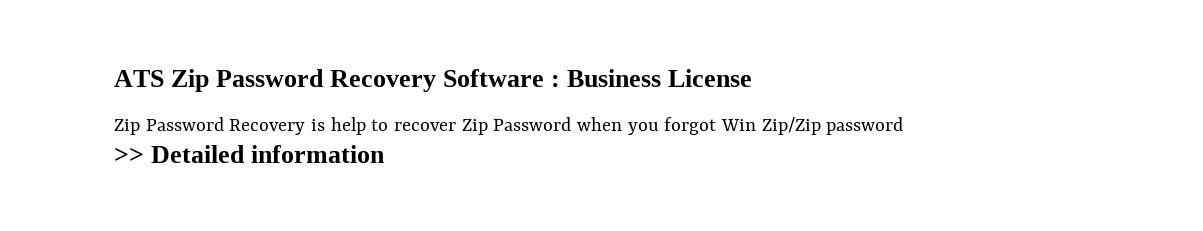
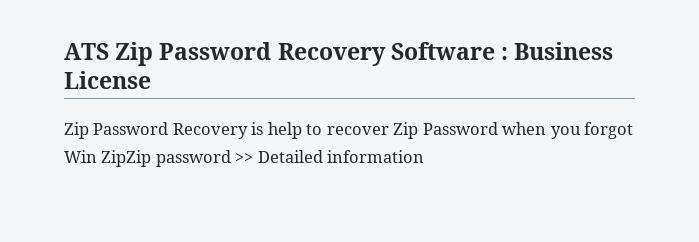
- Zip Password Recovery is help to recover Zip Password when you forgot Win Zip/Zip password
- >> Detailed information
+ Zip Password Recovery is help to recover Zip Password when you forgot Win ZipZip password >> Detailed information

